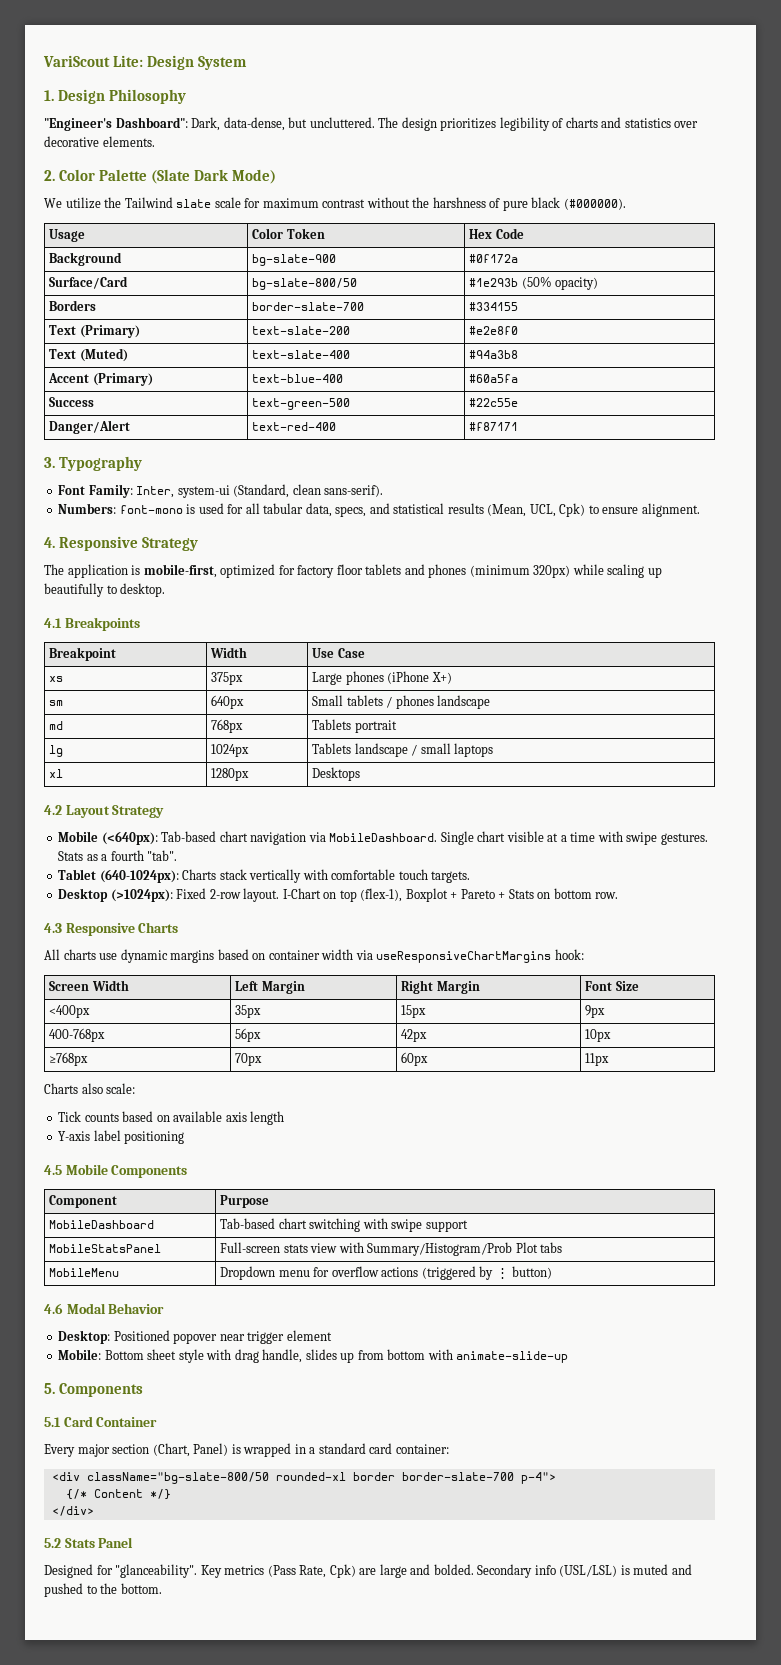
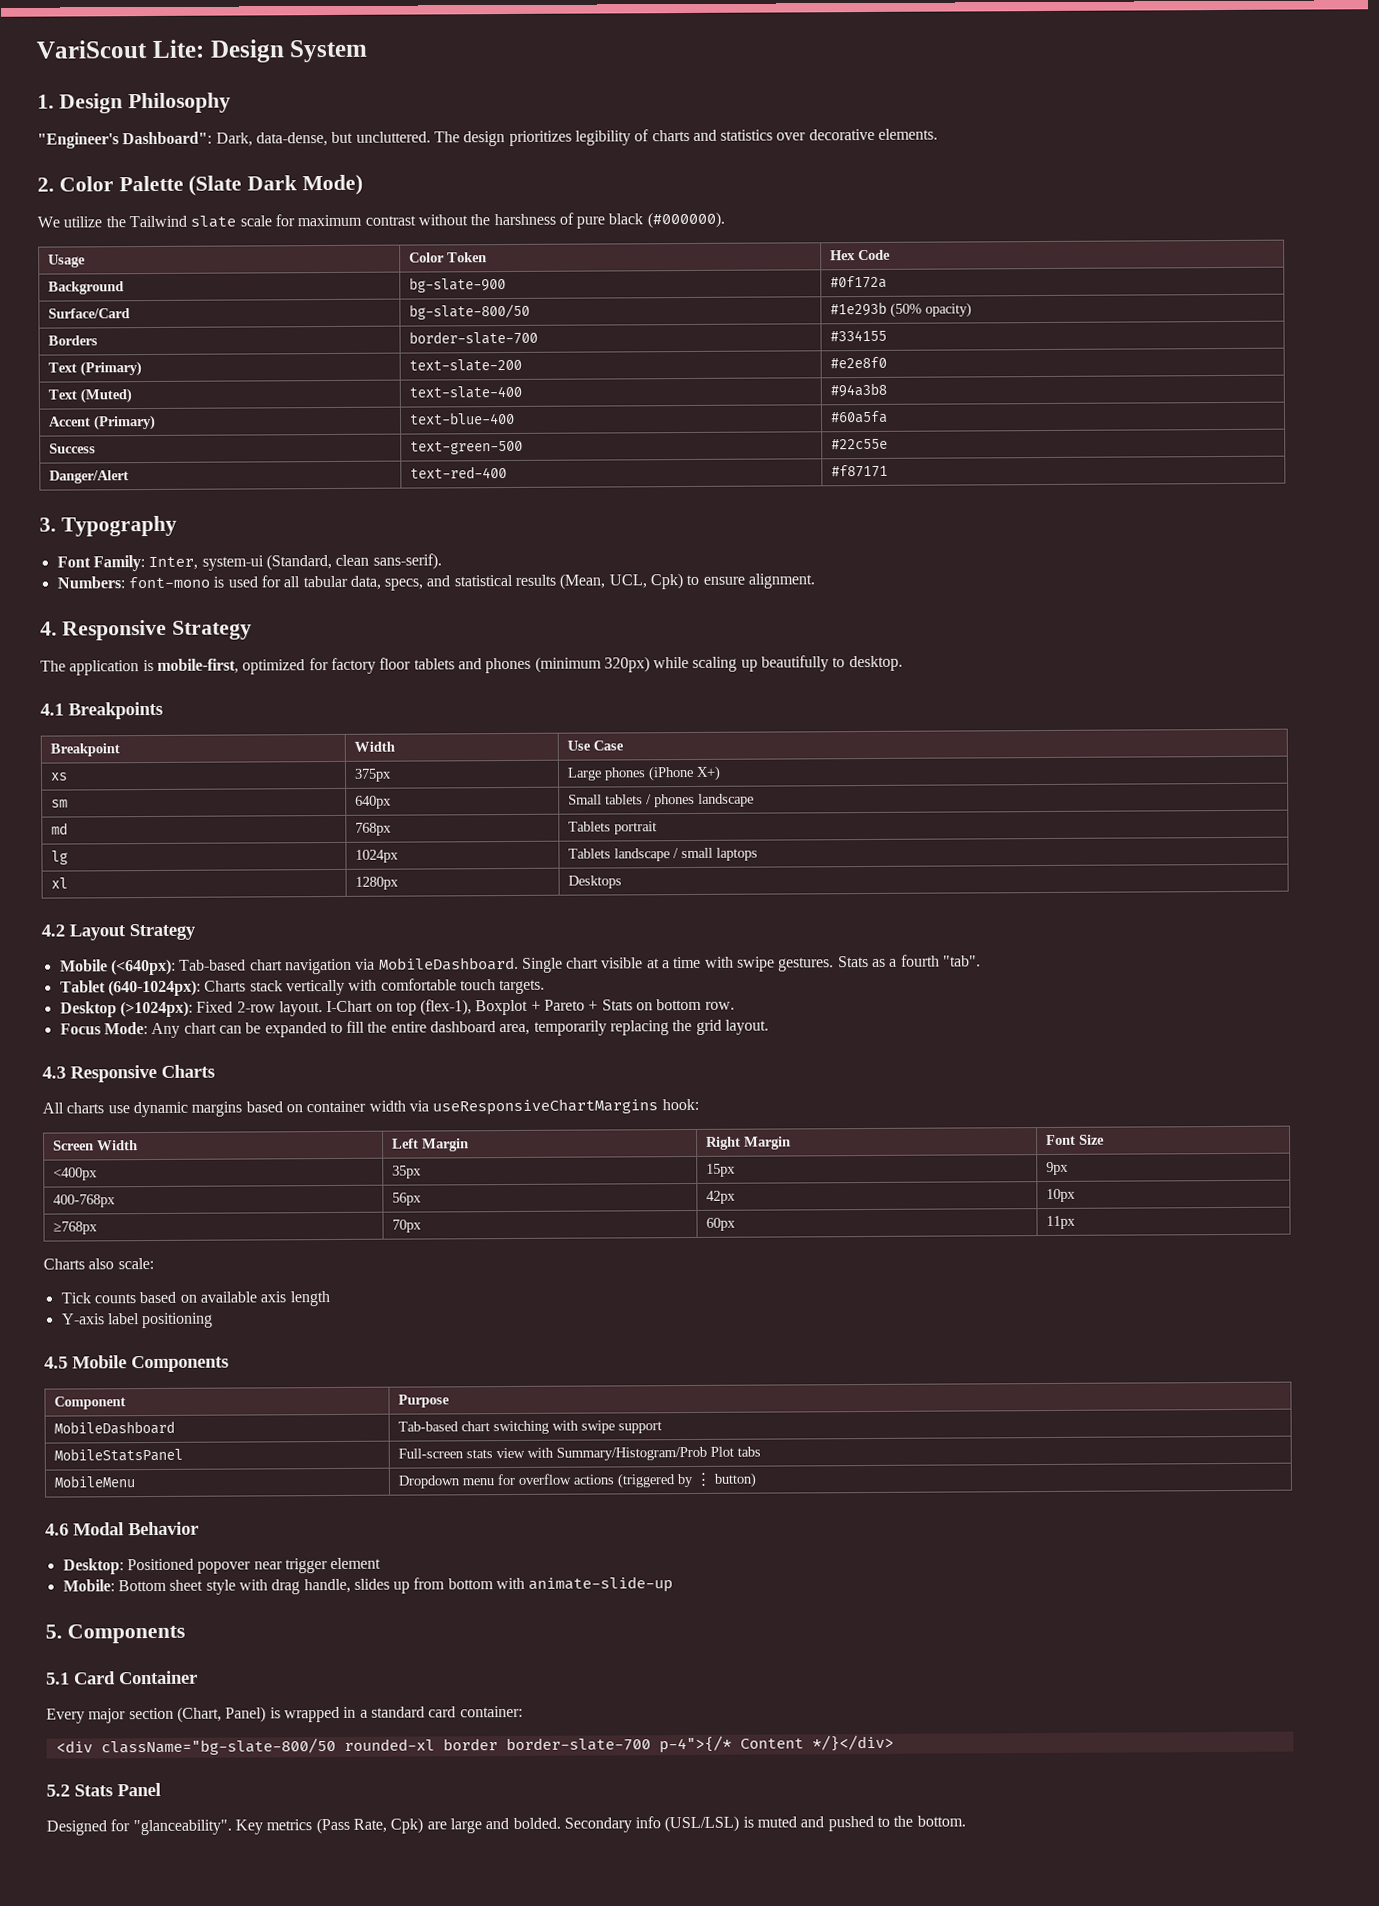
+ Focus Mode: Any chart can be expanded to fill the entire dashboard area, temporarily replacing the grid layout.
- <div className="bg-slate-800/50 rounded-xl border border-slate-700 p-4">
- {/* Content */}
- </div>
+ <div className="bg-slate-800/50 rounded-xl border border-slate-700 p-4">{/* Content */}</div>

